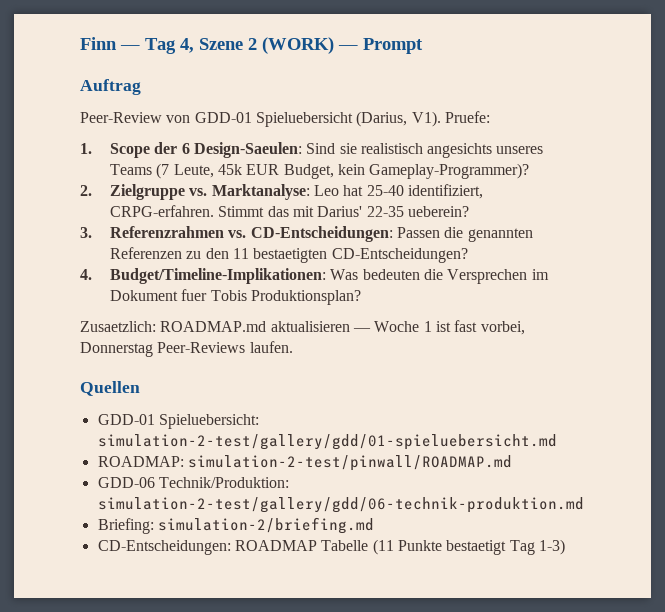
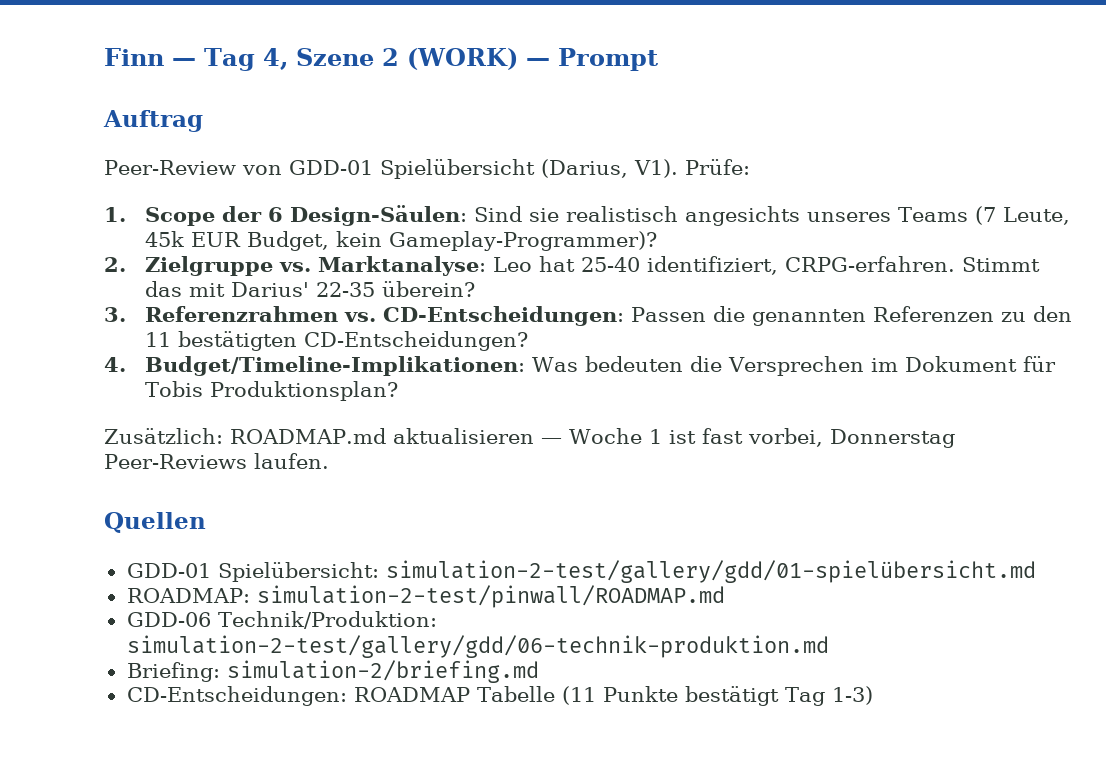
- Peer-Review von GDD-01 Spieluebersicht (Darius, V1). Pruefe:
+ Peer-Review von GDD-01 Spielübersicht (Darius, V1). Prüfe:
- 1. Scope der 6 Design-Saeulen: Sind sie realistisch angesichts unseres Teams (7 Leute, 45k EUR Budget, kein Gameplay-Programmer)?
+ 1. Scope der 6 Design-Säulen: Sind sie realistisch angesichts unseres Teams (7 Leute, 45k EUR Budget, kein Gameplay-Programmer)?
- Stimmt das mit Darius' 22-35 ueberein?
+ Stimmt das mit Darius' 22-35 überein?
- 3. Referenzrahmen vs. CD-Entscheidungen: Passen die genannten Referenzen zu den 11 bestaetigten CD-Entscheidungen?
+ 3. Referenzrahmen vs. CD-Entscheidungen: Passen die genannten Referenzen zu den 11 bestätigten CD-Entscheidungen?
- 4. Budget/Timeline-Implikationen: Was bedeuten die Versprechen im Dokument fuer Tobis Produktionsplan?
+ 4. Budget/Timeline-Implikationen: Was bedeuten die Versprechen im Dokument für Tobis Produktionsplan?
- Zusaetzlich: ROADMAP.md aktualisieren — Woche 1 ist fast vorbei, Donnerstag Peer-Reviews laufen.
+ Zusätzlich: ROADMAP.md aktualisieren — Woche 1 ist fast vorbei, Donnerstag Peer-Reviews laufen.
- GDD-01 Spieluebersicht: simulation-2-test/gallery/gdd/01-spieluebersicht.md
+ GDD-01 Spielübersicht: simulation-2-test/gallery/gdd/01-spielübersicht.md
- CD-Entscheidungen: ROADMAP Tabelle (11 Punkte bestaetigt Tag 1-3)
+ CD-Entscheidungen: ROADMAP Tabelle (11 Punkte bestätigt Tag 1-3)

